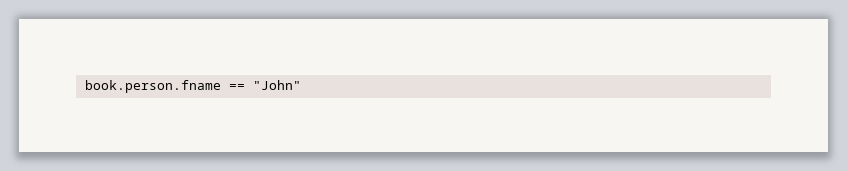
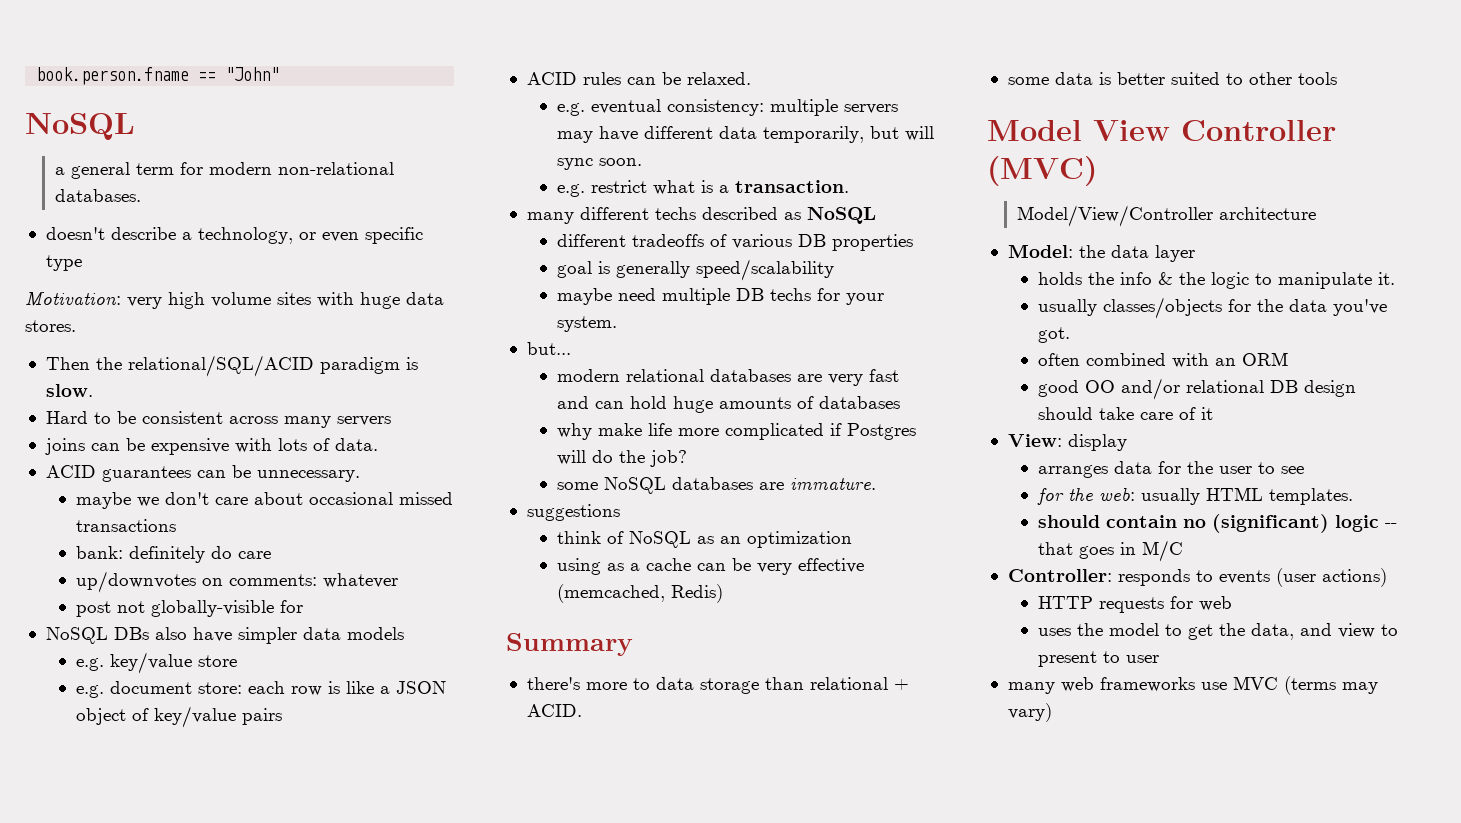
  book.person.fname == "John"
+ NoSQL
+ a general term for modern non-relational databases.
+ doesn't describe a technology, or even specific type
+ Motivation: very high volume sites with huge data stores.
+ Then the relational/SQL/ACID paradigm is slow.
+ Hard to be consistent across many servers
+ joins can be expensive with lots of data.
+ ACID guarantees can be unnecessary.
+ maybe we don't care about occasional missed transactions
+ bank: definitely do care
+ up/downvotes on comments: whatever
+ post not globally-visible for
+ NoSQL DBs also have simpler data models
+ e.g. key/value store
+ e.g. document store: each row is like a JSON object of key/value pairs
+ ACID rules can be relaxed.
+ e.g. eventual consistency: multiple servers may have different data temporarily, but will sync soon.
+ e.g. restrict what is a transaction.
+ many different techs described as NoSQL
+ different tradeoffs of various DB properties
+ goal is generally speed/scalability
+ maybe need multiple DB techs for your system.
+ but...
+ modern relational databases are very fast and can hold huge amounts of databases
+ why make life more complicated if Postgres will do the job?
+ some NoSQL databases are immature.
+ suggestions
+ think of NoSQL as an optimization
+ using as a cache can be very effective (memcached, Redis)
+ Summary
+ there's more to data storage than relational + ACID.
+ some data is better suited to other tools
+ Model View Controller (MVC)
+ Model/View/Controller architecture
+ Model: the data layer
+ holds the info & the logic to manipulate it.
+ usually classes/objects for the data you've got.
+ often combined with an ORM
+ good OO and/or relational DB design should take care of it
+ View: display
+ arranges data for the user to see
+ for the web: usually HTML templates.
+ should contain no (significant) logic -- that goes in M/C
+ Controller: responds to events (user actions)
+ HTTP requests for web
+ uses the model to get the data, and view to present to user
+ many web frameworks use MVC (terms may vary)

